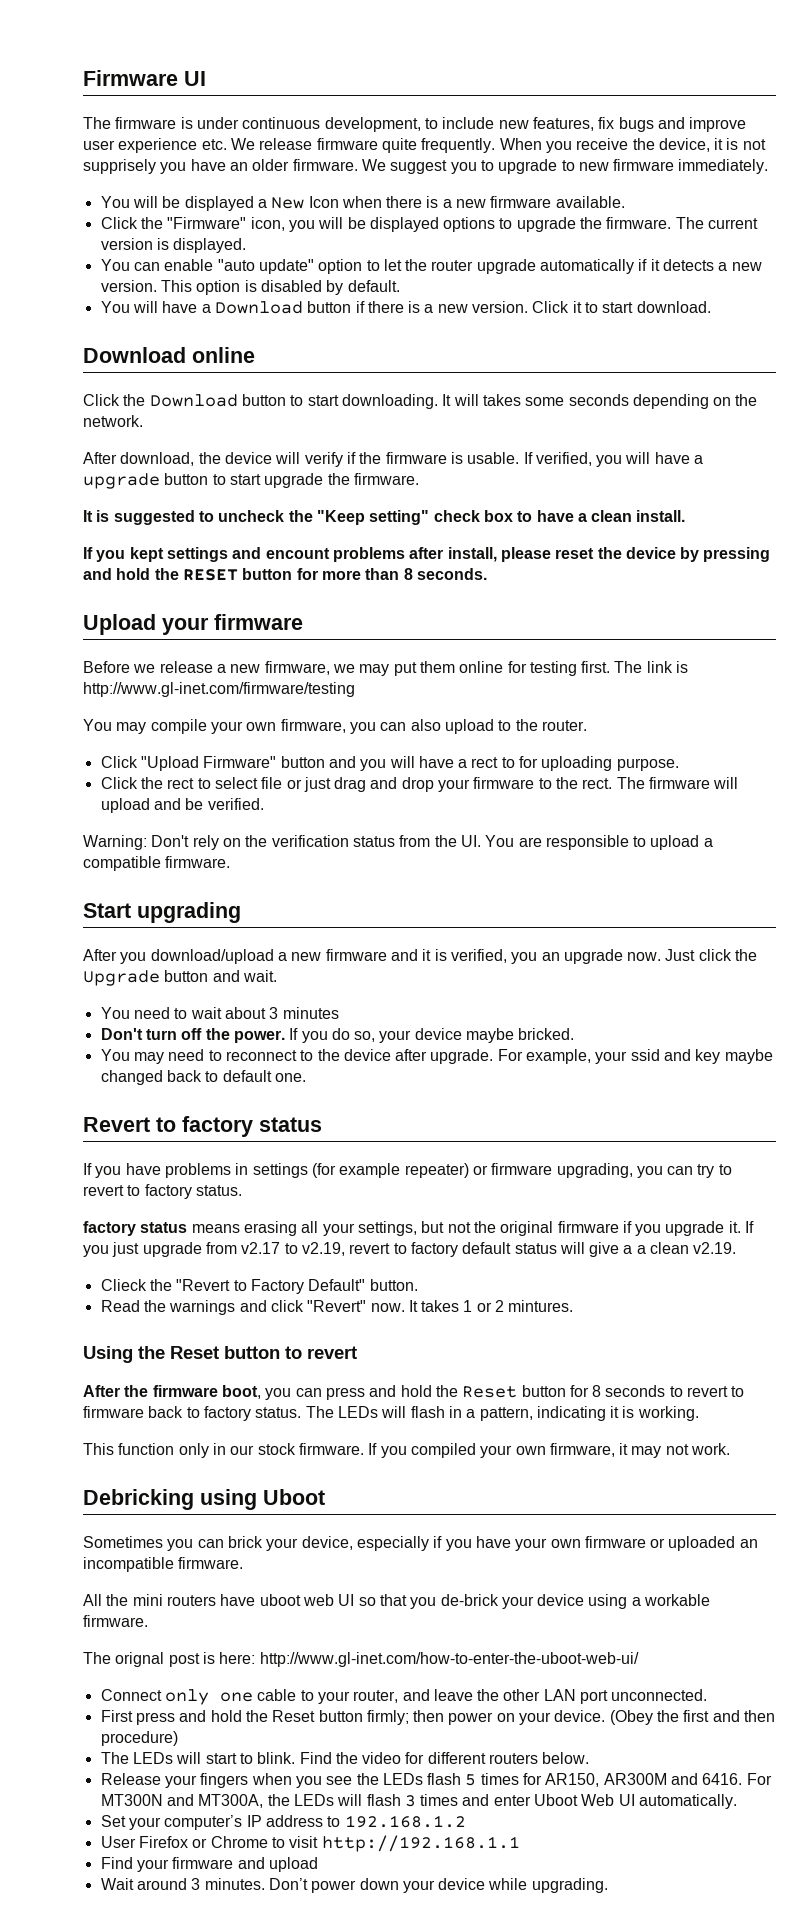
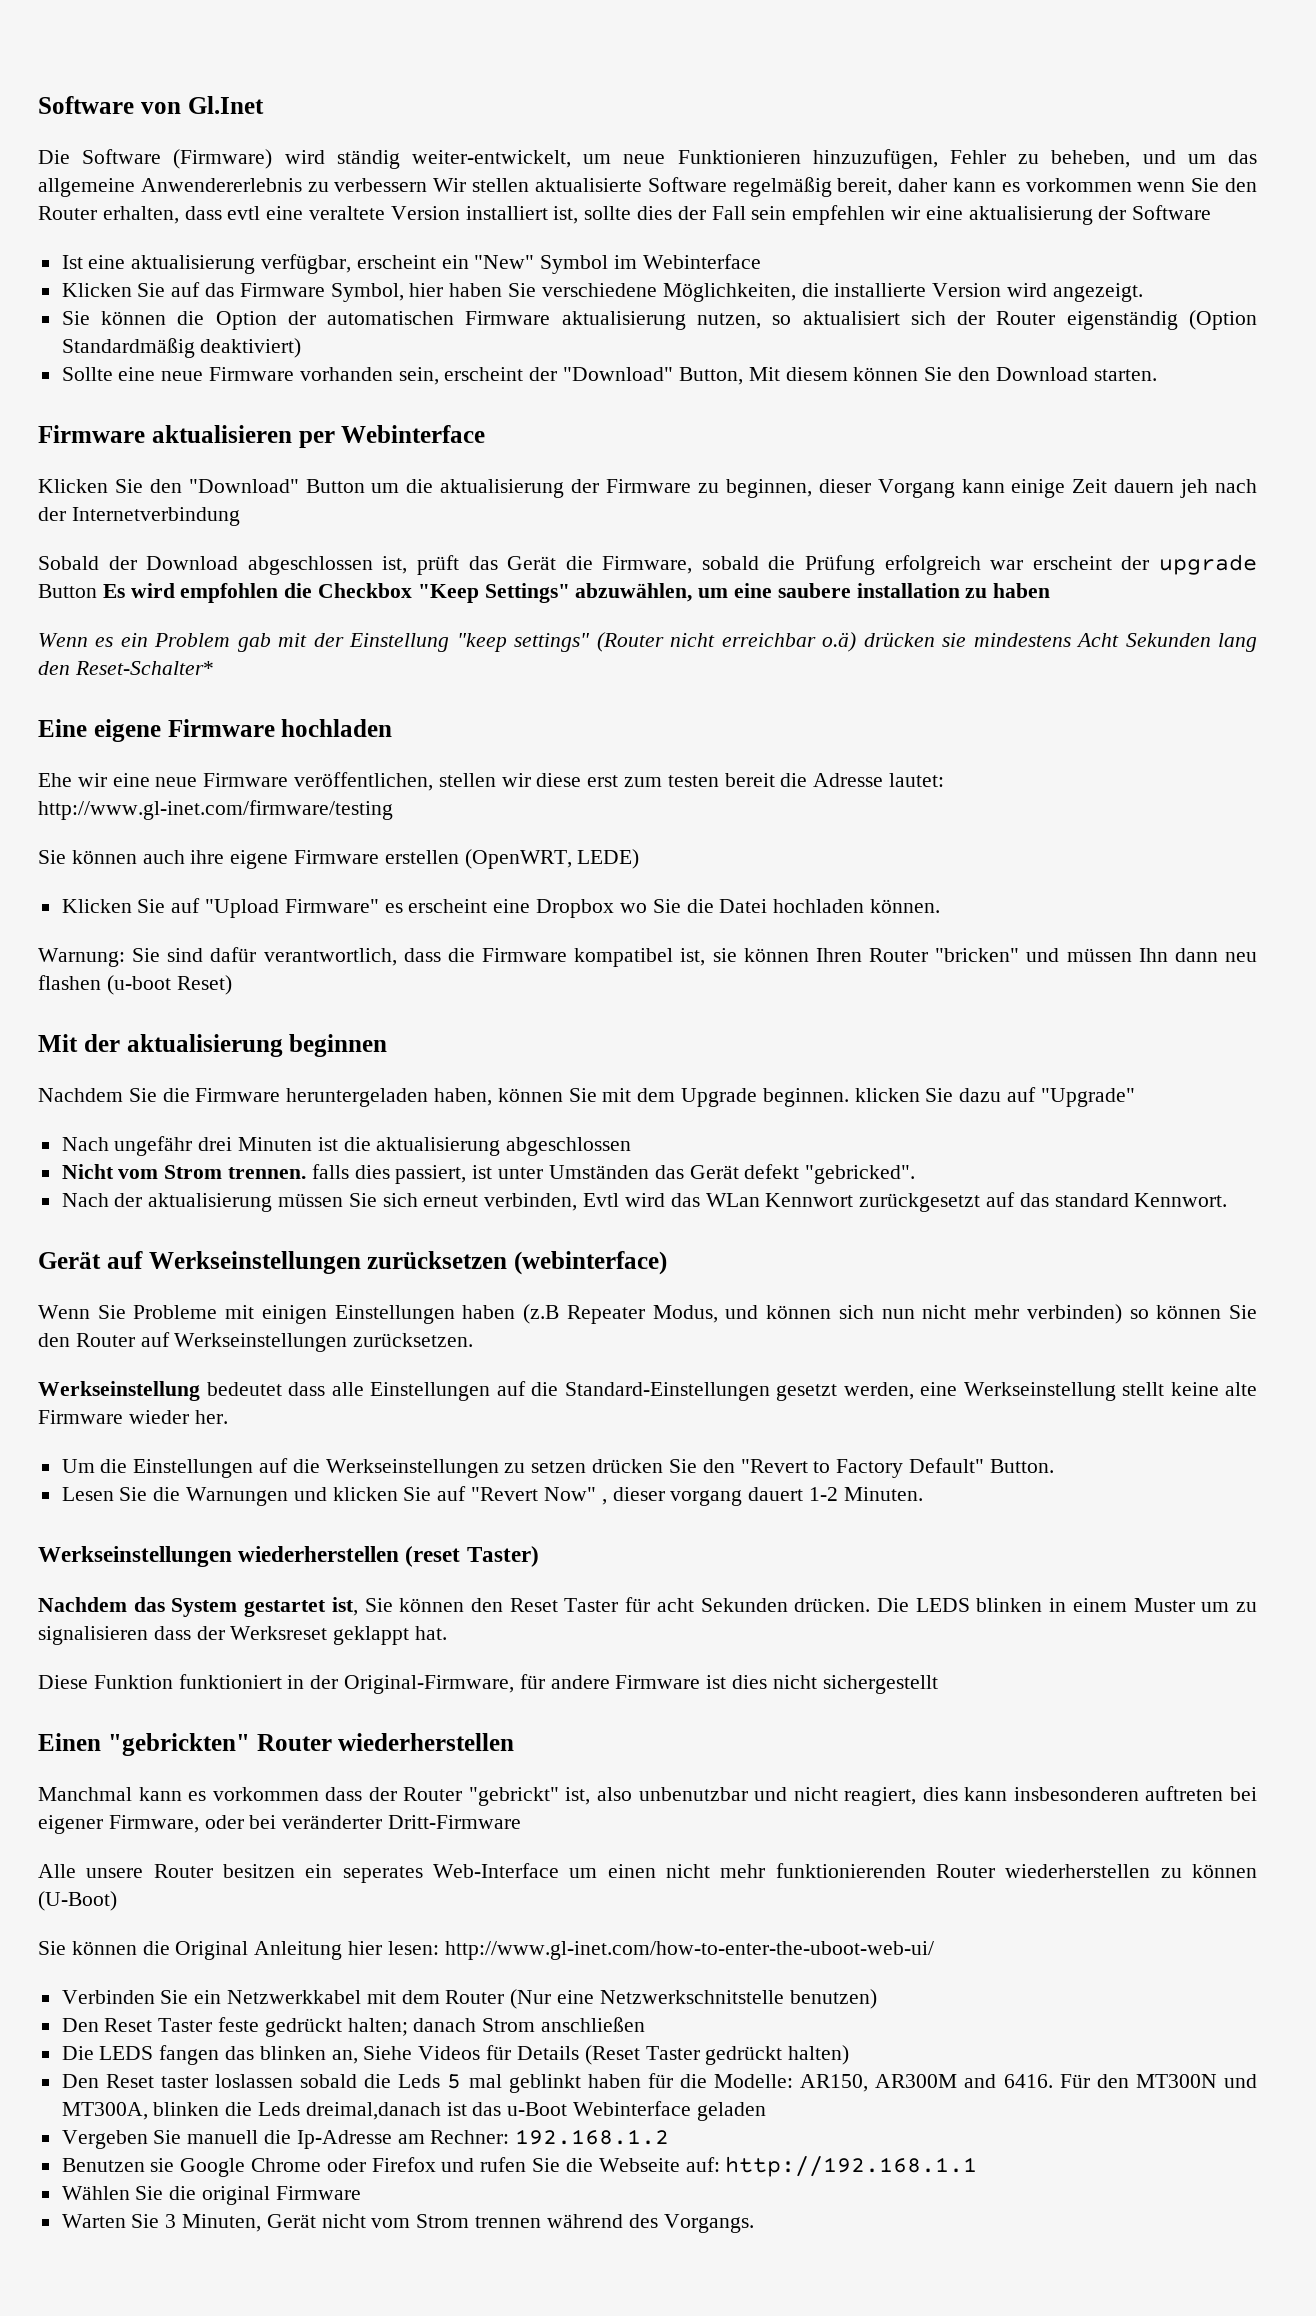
- Firmware UI
- The firmware is under continuous development, to include new features, fix bugs and improve user experience etc. We release firmware quite frequently. When you receive the device, it is not supprisely you have an older firmware. We suggest you to upgrade to new firmware immediately.
- You will be displayed a New Icon when there is a new firmware available.
- Click the "Firmware" icon, you will be displayed options to upgrade the firmware. The current version is displayed.
- You can enable "auto update" option to let the router upgrade automatically if it detects a new version. This option is disabled by default.
- You will have a Download button if there is a new version. Click it to start download.
- Download online
- Click the Download button to start downloading. It will takes some seconds depending on the network.
- After download, the device will verify if the firmware is usable. If verified, you will have a upgrade button to start upgrade the firmware.
- It is suggested to uncheck the "Keep setting" check box to have a clean install.
- If you kept settings and encount problems after install, please reset the device by pressing and hold the RESET button for more than 8 seconds.
- Upload your firmware
- Before we release a new firmware, we may put them online for testing first. The link is http://www.gl-inet.com/firmware/testing
- You may compile your own firmware, you can also upload to the router.
- Click "Upload Firmware" button and you will have a rect to for uploading purpose.
- Click the rect to select file or just drag and drop your firmware to the rect. The firmware will upload and be verified.
- Warning: Don't rely on the verification status from the UI. You are responsible to upload a compatible firmware.
- Start upgrading
- After you download/upload a new firmware and it is verified, you an upgrade now. Just click the Upgrade button and wait.
- You need to wait about 3 minutes
- Don't turn off the power. If you do so, your device maybe bricked.
- You may need to reconnect to the device after upgrade. For example, your ssid and key maybe changed back to default one.
- Revert to factory status
- If you have problems in settings (for example repeater) or firmware upgrading, you can try to revert to factory status.
- factory status means erasing all your settings, but not the original firmware if you upgrade it. If you just upgrade from v2.17 to v2.19, revert to factory default status will give a a clean v2.19.
- Clieck the "Revert to Factory Default" button.
- Read the warnings and click "Revert" now. It takes 1 or 2 mintures.
- Using the Reset button to revert
- After the firmware boot, you can press and hold the Reset button for 8 seconds to revert to firmware back to factory status. The LEDs will flash in a pattern, indicating it is working.
- This function only in our stock firmware. If you compiled your own firmware, it may not work.
- Debricking using Uboot
- Sometimes you can brick your device, especially if you have your own firmware or uploaded an incompatible firmware.
- All the mini routers have uboot web UI so that you de-brick your device using a workable firmware.
- The orignal post is here: http://www.gl-inet.com/how-to-enter-the-uboot-web-ui/
- Connect only one cable to your router, and leave the other LAN port unconnected.
- First press and hold the Reset button firmly; then power on your device. (Obey the first and then procedure)
- The LEDs will start to blink. Find the video for different routers below.
- Release your fingers when you see the LEDs flash 5 times for AR150, AR300M and 6416. For MT300N and MT300A, the LEDs will flash 3 times and enter Uboot Web UI automatically.
- Set your computer’s IP address to 192.168.1.2
- User Firefox or Chrome to visit http://192.168.1.1
- Find your firmware and upload
- Wait around 3 minutes. Don’t power down your device while upgrading.
+ Software von Gl.Inet
+ Die Software (Firmware) wird ständig weiter-entwickelt, um neue Funktionieren hinzuzufügen, Fehler zu beheben, und um das allgemeine Anwendererlebnis zu verbessern Wir stellen aktualisierte Software regelmäßig bereit, daher kann es vorkommen wenn Sie den Router erhalten, dass evtl eine veraltete Version installiert ist, sollte dies der Fall sein empfehlen wir eine aktualisierung der Software
+ Ist eine aktualisierung verfügbar, erscheint ein "New" Symbol im Webinterface
+ Klicken Sie auf das Firmware Symbol, hier haben Sie verschiedene Möglichkeiten, die installierte Version wird angezeigt.
+ Sie können die Option der automatischen Firmware aktualisierung nutzen, so aktualisiert sich der Router eigenständig (Option Standardmäßig deaktiviert)
+ Sollte eine neue Firmware vorhanden sein, erscheint der "Download" Button, Mit diesem können Sie den Download starten.
+ Firmware aktualisieren per Webinterface
+ Klicken Sie den "Download" Button um die aktualisierung der Firmware zu beginnen, dieser Vorgang kann einige Zeit dauern jeh nach der Internetverbindung
+ Sobald der Download abgeschlossen ist, prüft das Gerät die Firmware, sobald die Prüfung erfolgreich war erscheint der upgrade Button Es wird empfohlen die Checkbox "Keep Settings" abzuwählen, um eine saubere installation zu haben
+ Wenn es ein Problem gab mit der Einstellung "keep settings" (Router nicht erreichbar o.ä) drücken sie mindestens Acht Sekunden lang den Reset-Schalter*
+ Eine eigene Firmware hochladen
+ Ehe wir eine neue Firmware veröffentlichen, stellen wir diese erst zum testen bereit die Adresse lautet: http://www.gl-inet.com/firmware/testing
+ Sie können auch ihre eigene Firmware erstellen (OpenWRT, LEDE)
+ Klicken Sie auf "Upload Firmware" es erscheint eine Dropbox wo Sie die Datei hochladen können.
+ Warnung: Sie sind dafür verantwortlich, dass die Firmware kompatibel ist, sie können Ihren Router "bricken" und müssen Ihn dann neu flashen (u-boot Reset)
+ Mit der aktualisierung beginnen
+ Nachdem Sie die Firmware heruntergeladen haben, können Sie mit dem Upgrade beginnen. klicken Sie dazu auf "Upgrade"
+ Nach ungefähr drei Minuten ist die aktualisierung abgeschlossen
+ Nicht vom Strom trennen. falls dies passiert, ist unter Umständen das Gerät defekt "gebricked".
+ Nach der aktualisierung müssen Sie sich erneut verbinden, Evtl wird das WLan Kennwort zurückgesetzt auf das standard Kennwort.
+ Gerät auf Werkseinstellungen zurücksetzen (webinterface)
+ Wenn Sie Probleme mit einigen Einstellungen haben (z.B Repeater Modus, und können sich nun nicht mehr verbinden) so können Sie den Router auf Werkseinstellungen zurücksetzen.
+ Werkseinstellung bedeutet dass alle Einstellungen auf die Standard-Einstellungen gesetzt werden, eine Werkseinstellung stellt keine alte Firmware wieder her.
+ Um die Einstellungen auf die Werkseinstellungen zu setzen drücken Sie den "Revert to Factory Default" Button.
+ Lesen Sie die Warnungen und klicken Sie auf "Revert Now" , dieser vorgang dauert 1-2 Minuten.
+ Werkseinstellungen wiederherstellen (reset Taster)
+ Nachdem das System gestartet ist, Sie können den Reset Taster für acht Sekunden drücken. Die LEDS blinken in einem Muster um zu signalisieren dass der Werksreset geklappt hat.
+ Diese Funktion funktioniert in der Original-Firmware, für andere Firmware ist dies nicht sichergestellt
+ Einen "gebrickten" Router wiederherstellen
+ Manchmal kann es vorkommen dass der Router "gebrickt" ist, also unbenutzbar und nicht reagiert, dies kann insbesonderen auftreten bei eigener Firmware, oder bei veränderter Dritt-Firmware
+ Alle unsere Router besitzen ein seperates Web-Interface um einen nicht mehr funktionierenden Router wiederherstellen zu können (U-Boot)
+ Sie können die Original Anleitung hier lesen: http://www.gl-inet.com/how-to-enter-the-uboot-web-ui/
+ Verbinden Sie ein Netzwerkkabel mit dem Router (Nur eine Netzwerkschnitstelle benutzen)
+ Den Reset Taster feste gedrückt halten; danach Strom anschließen
+ Die LEDS fangen das blinken an, Siehe Videos für Details (Reset Taster gedrückt halten)
+ Den Reset taster loslassen sobald die Leds 5 mal geblinkt haben für die Modelle: AR150, AR300M and 6416. Für den MT300N und MT300A, blinken die Leds dreimal,danach ist das u-Boot Webinterface geladen
+ Vergeben Sie manuell die Ip-Adresse am Rechner: 192.168.1.2
+ Benutzen sie Google Chrome oder Firefox und rufen Sie die Webseite auf: http://192.168.1.1
+ Wählen Sie die original Firmware
+ Warten Sie 3 Minuten, Gerät nicht vom Strom trennen während des Vorgangs.

